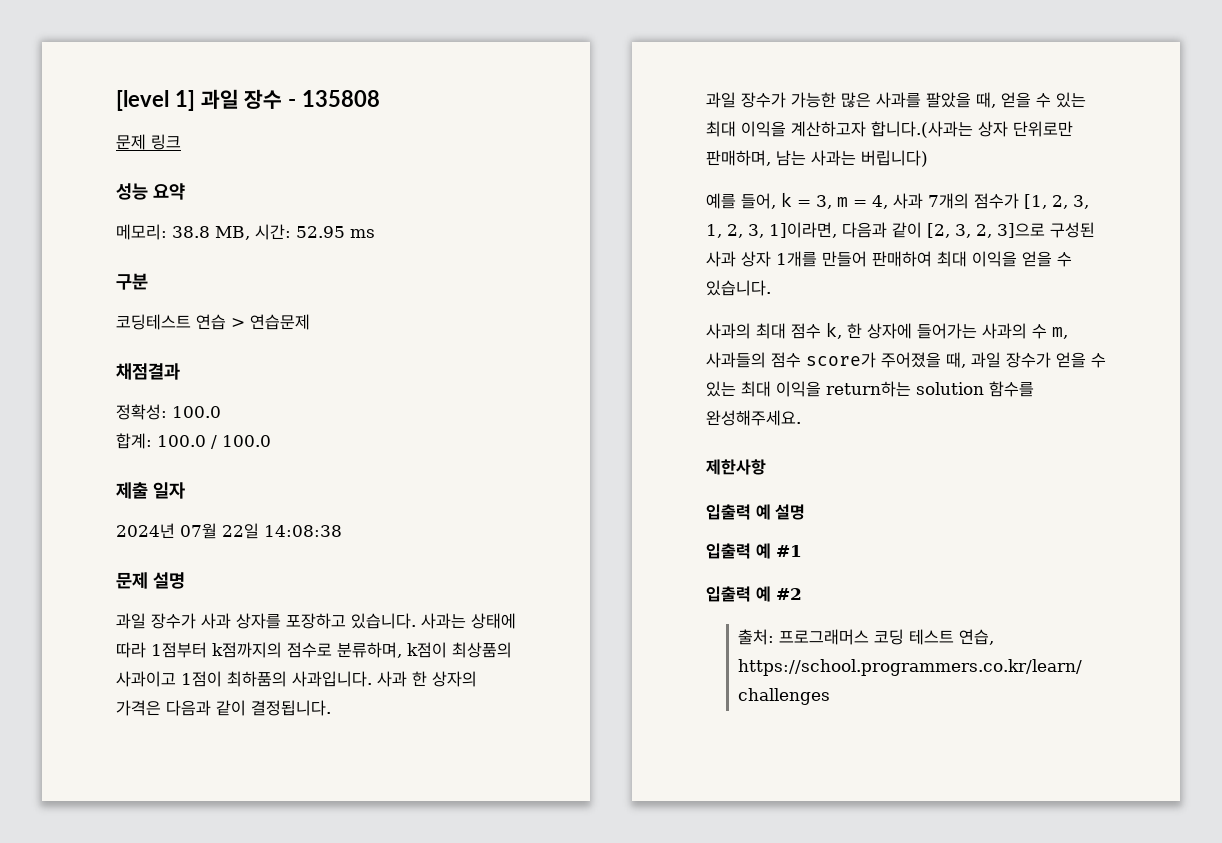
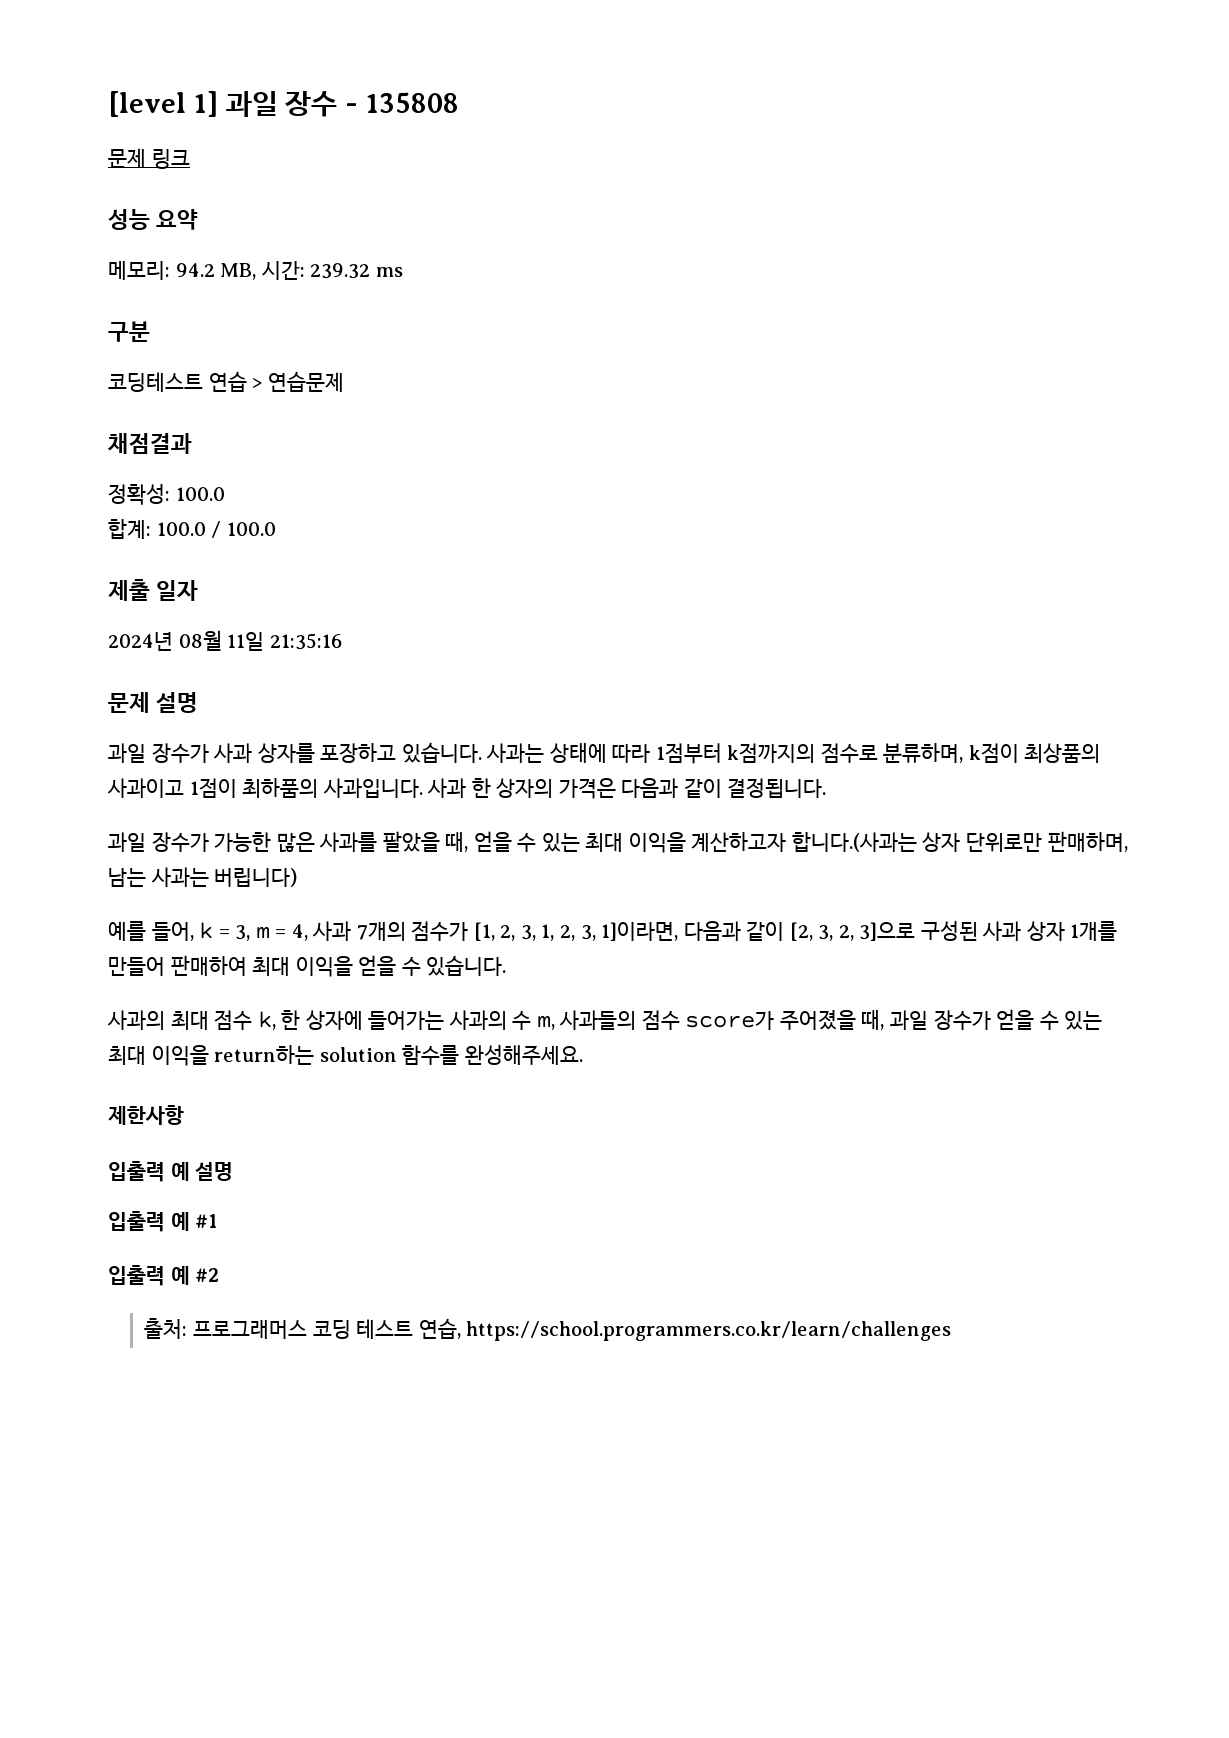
- 메모리: 38.8 MB, 시간: 52.95 ms
+ 메모리: 94.2 MB, 시간: 239.32 ms
- 2024년 07월 22일 14:08:38
+ 2024년 08월 11일 21:35:16

